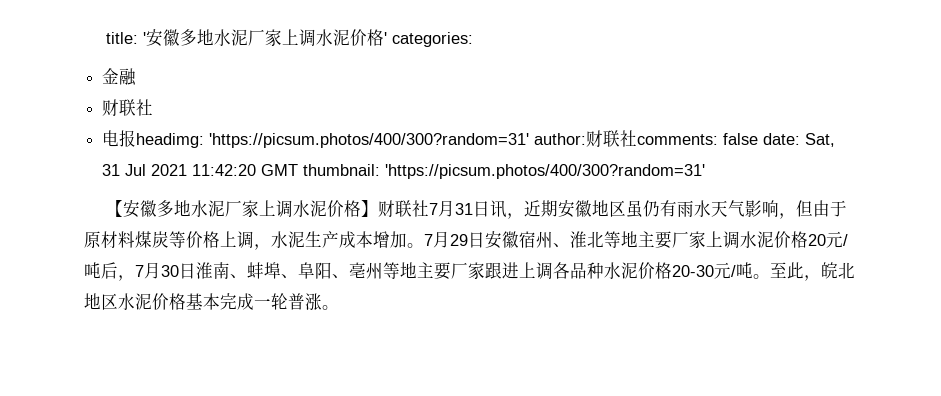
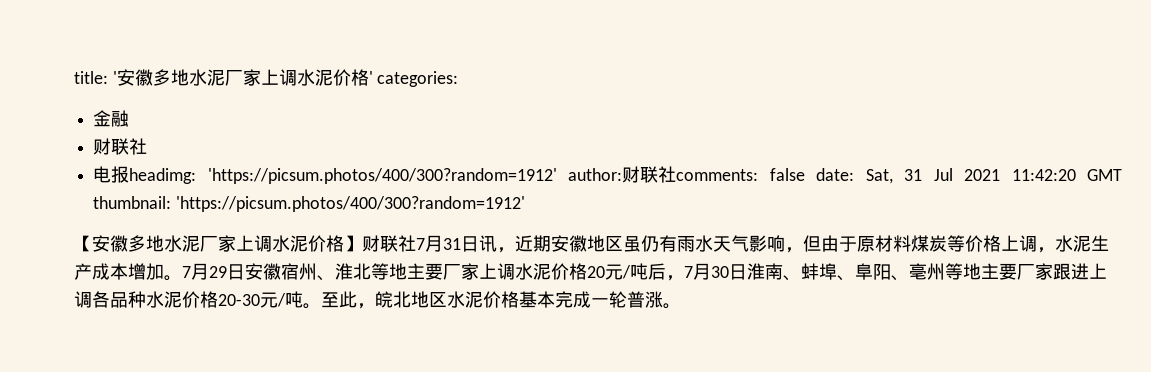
- 电报headimg: 'https://picsum.photos/400/300?random=31' author:财联社comments: false date: Sat, 31 Jul 2021 11:42:20 GMT thumbnail: 'https://picsum.photos/400/300?random=31'
+ 电报headimg: 'https://picsum.photos/400/300?random=1912' author:财联社comments: false date: Sat, 31 Jul 2021 11:42:20 GMT thumbnail: 'https://picsum.photos/400/300?random=1912'

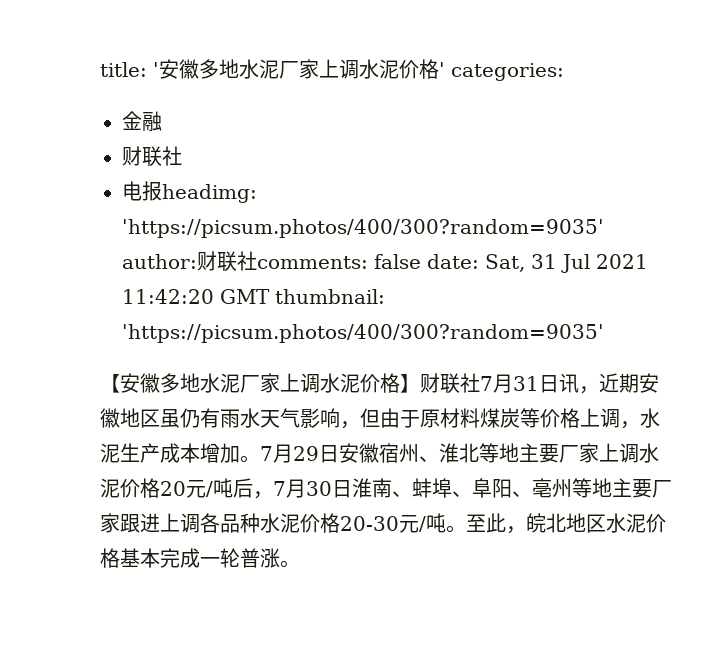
- 电报headimg: 'https://picsum.photos/400/300?random=1912' author:财联社comments: false date: Sat, 31 Jul 2021 11:42:20 GMT thumbnail: 'https://picsum.photos/400/300?random=1912'
+ 电报headimg: 'https://picsum.photos/400/300?random=9035' author:财联社comments: false date: Sat, 31 Jul 2021 11:42:20 GMT thumbnail: 'https://picsum.photos/400/300?random=9035'

